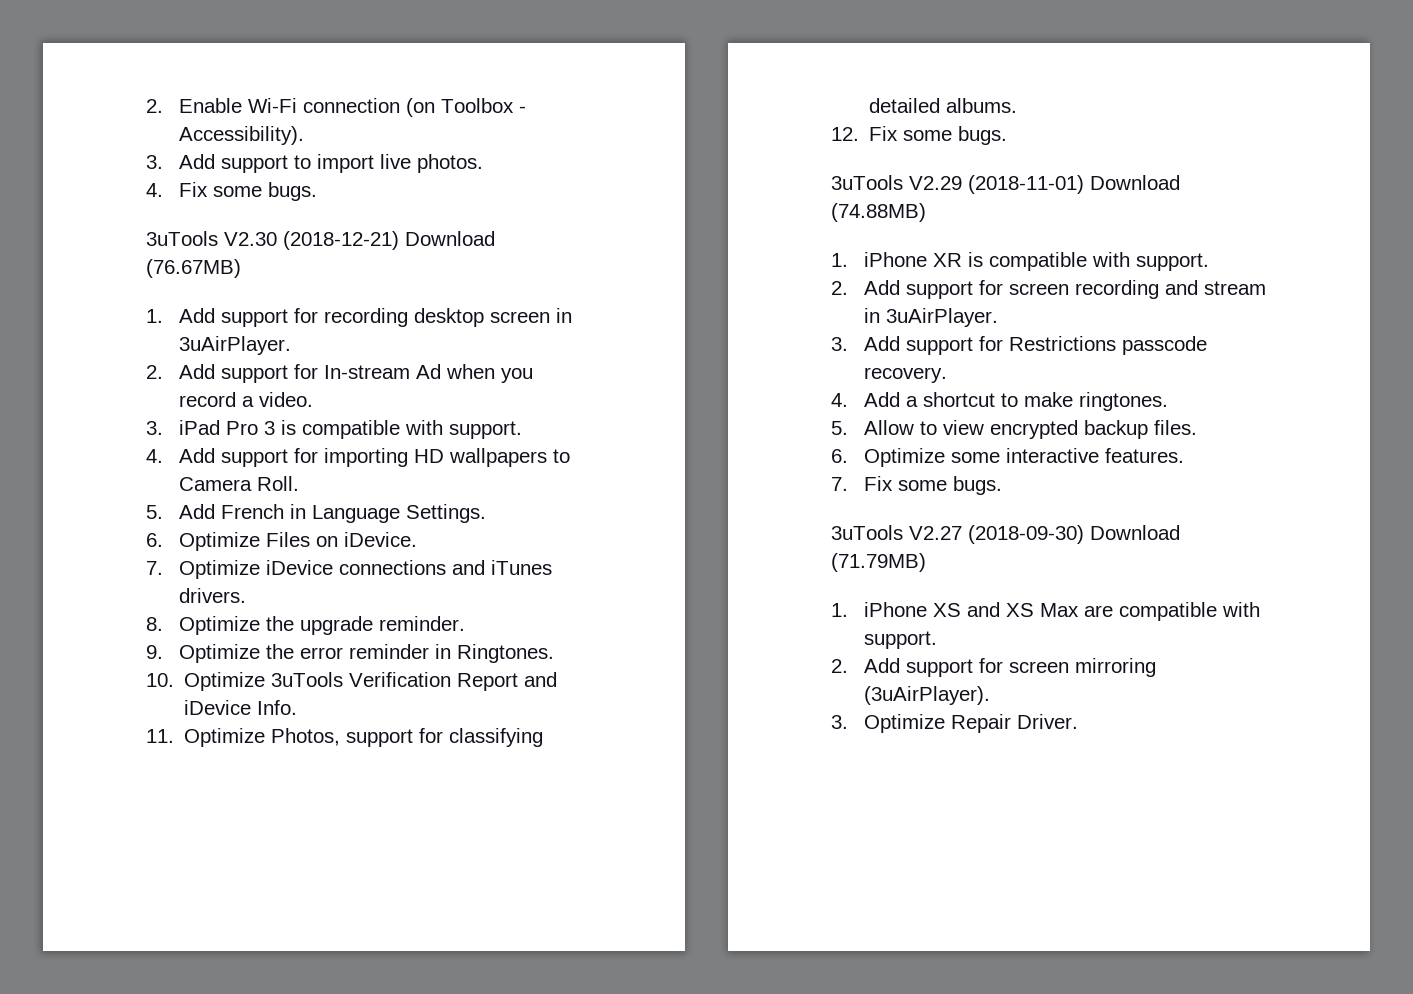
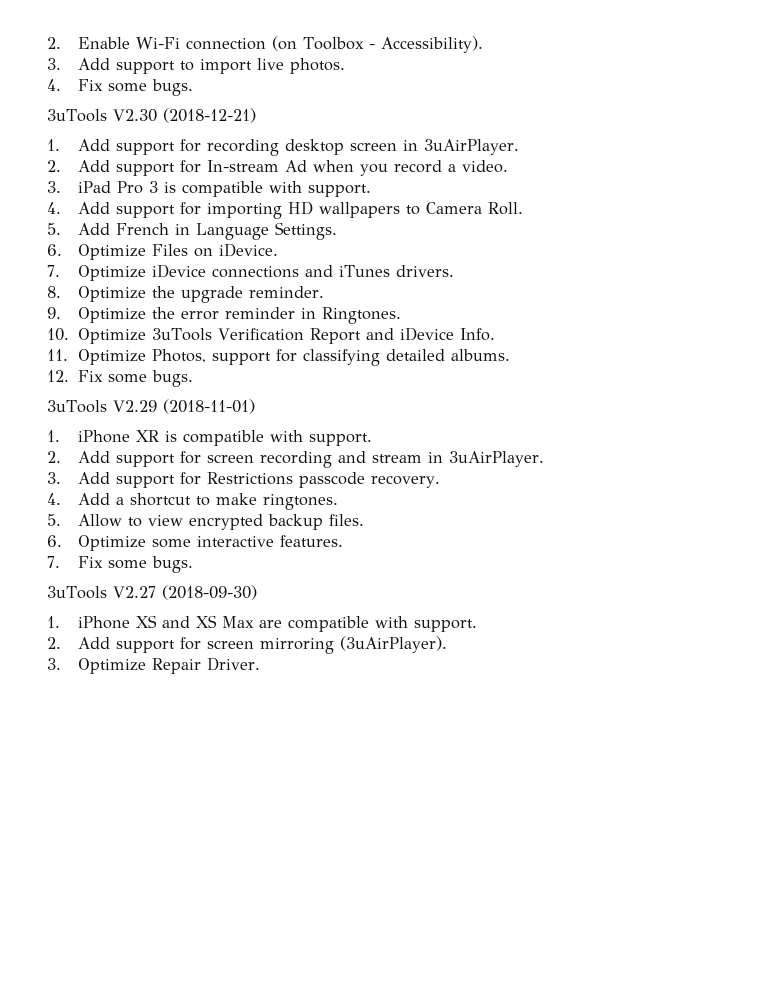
- 3uTools V2.30 (2018-12-21) Download (76.67MB)
+ 3uTools V2.30 (2018-12-21)
- 3uTools V2.29 (2018-11-01) Download (74.88MB)
+ 3uTools V2.29 (2018-11-01)
- 3uTools V2.27 (2018-09-30) Download (71.79MB)
+ 3uTools V2.27 (2018-09-30)

